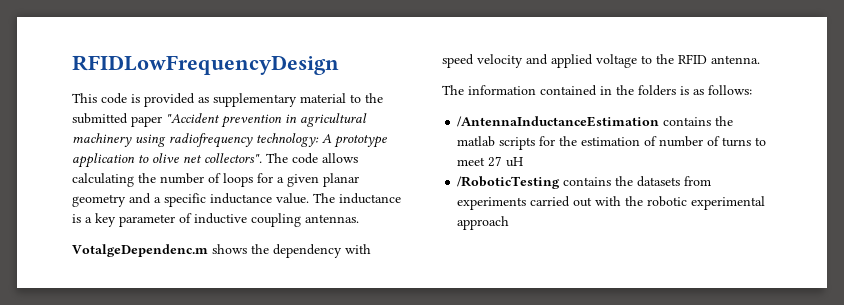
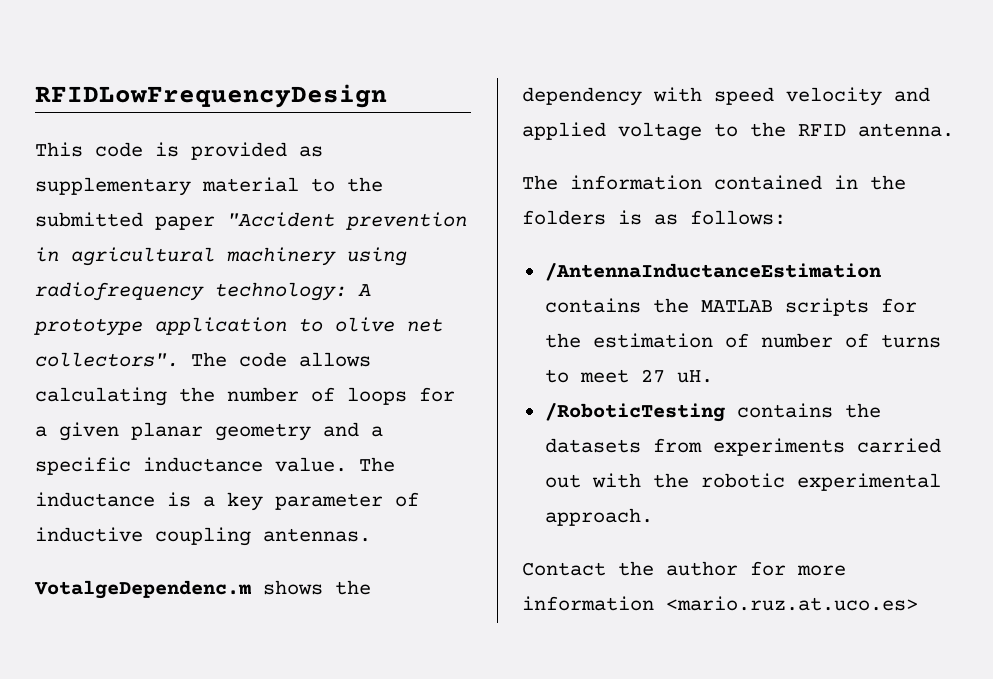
- /AntennaInductanceEstimation contains the matlab scripts for the estimation of number of turns to meet 27 uH
+ /AntennaInductanceEstimation contains the MATLAB scripts for the estimation of number of turns to meet 27 uH.
- /RoboticTesting contains the datasets from experiments carried out with the robotic experimental approach
+ /RoboticTesting contains the datasets from experiments carried out with the robotic experimental approach.
+ Contact the author for more information <mario.ruz.at.uco.es>

